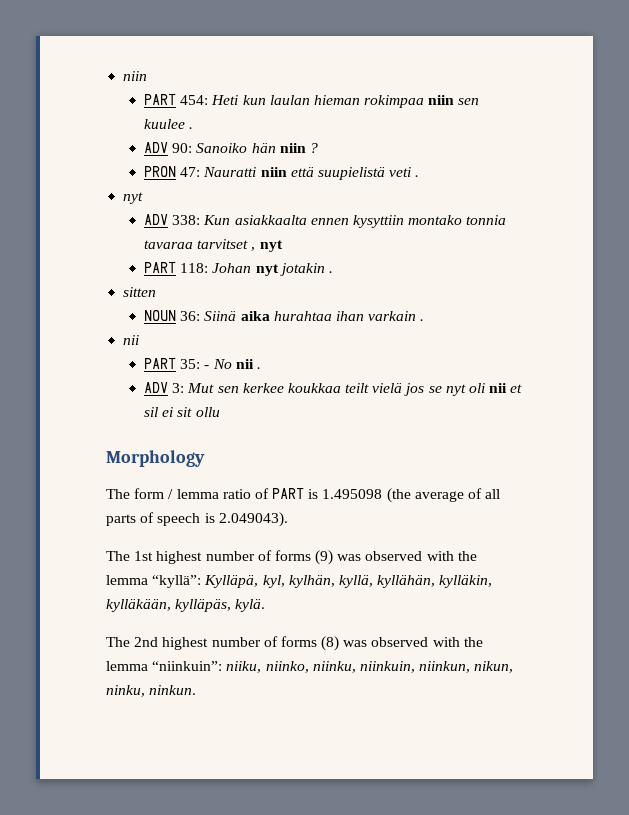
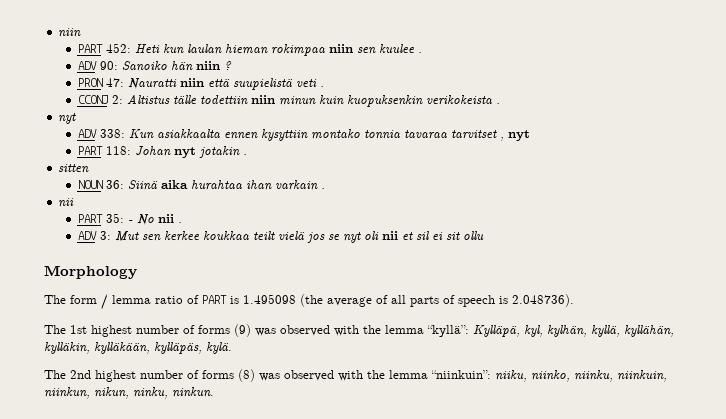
- PART 454: Heti kun laulan hieman rokimpaa niin sen kuulee .
+ PART 452: Heti kun laulan hieman rokimpaa niin sen kuulee .
+ CCONJ 2: Altistus tälle todettiin niin minun kuin kuopuksenkin verikokeista .
- The form / lemma ratio of PART is 1.495098 (the average of all parts of speech is 2.049043).
+ The form / lemma ratio of PART is 1.495098 (the average of all parts of speech is 2.048736).

